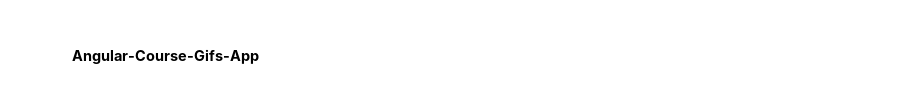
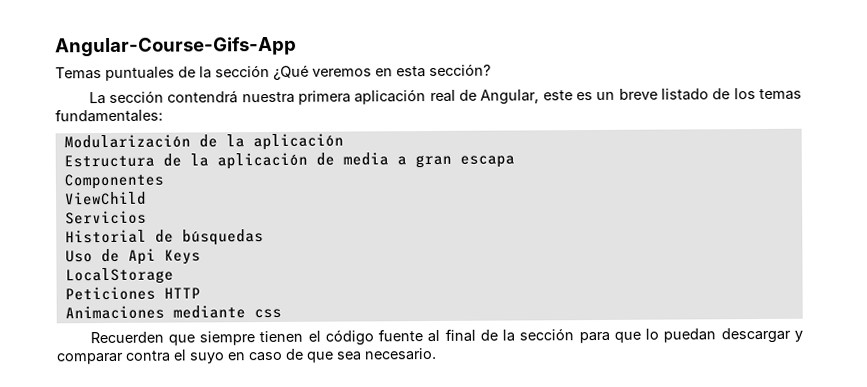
+ Temas puntuales de la sección ¿Qué veremos en esta sección?
+ La sección contendrá nuestra primera aplicación real de Angular, este es un breve listado de los temas fundamentales:
+ Modularización de la aplicación
+ Estructura de la aplicación de media a gran escapa
+ Componentes
+ ViewChild
+ Servicios
+ Historial de búsquedas
+ Uso de Api Keys
+ LocalStorage
+ Peticiones HTTP
+ Animaciones mediante css
+ Recuerden que siempre tienen el código fuente al final de la sección para que lo puedan descargar y comparar contra el suyo en caso de que sea necesario.

